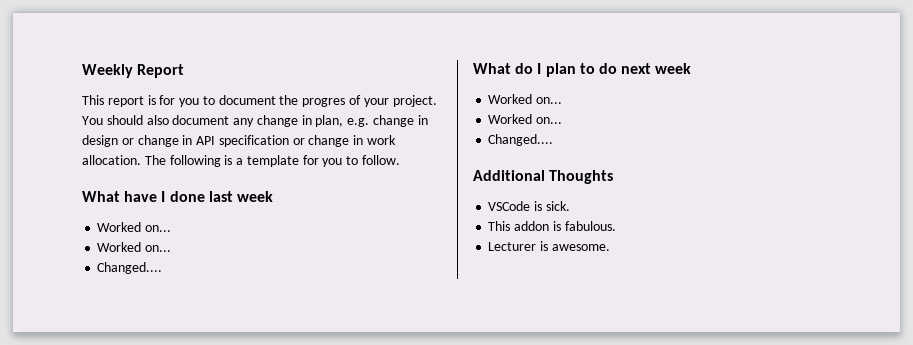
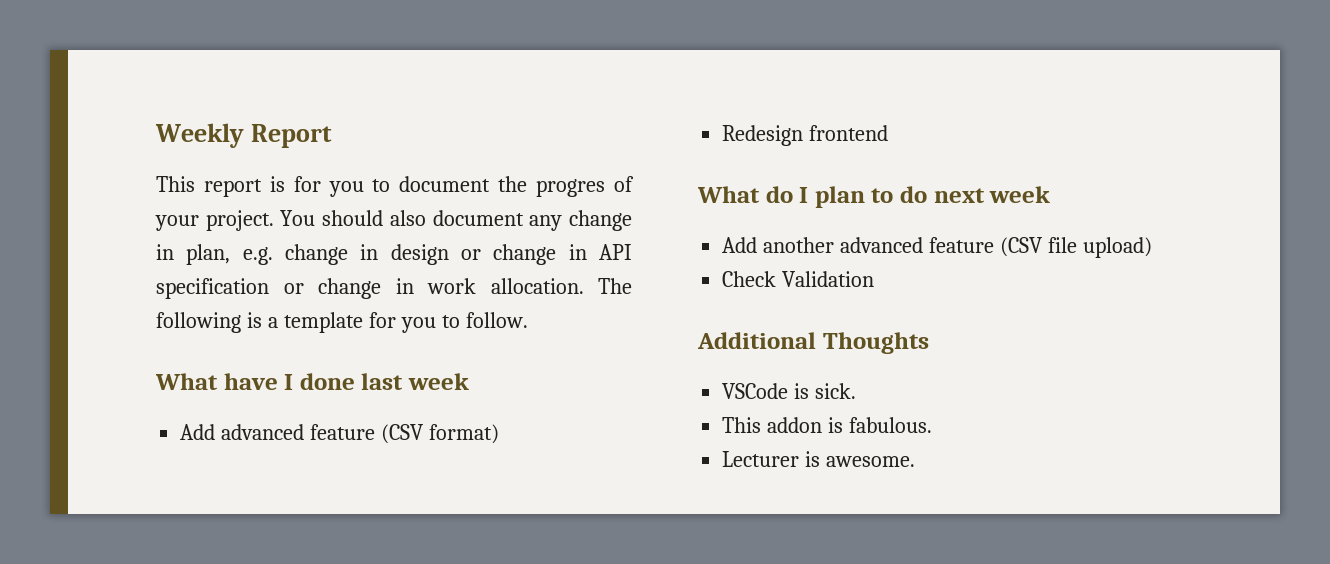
  What have I done last week
- Worked on...
- Worked on...
- Changed....
+ Add advanced feature (CSV format)
+ Redesign frontend
  What do I plan to do next week
- Worked on...
- Worked on...
- Changed....
+ Add another advanced feature (CSV file upload)
+ Check Validation

